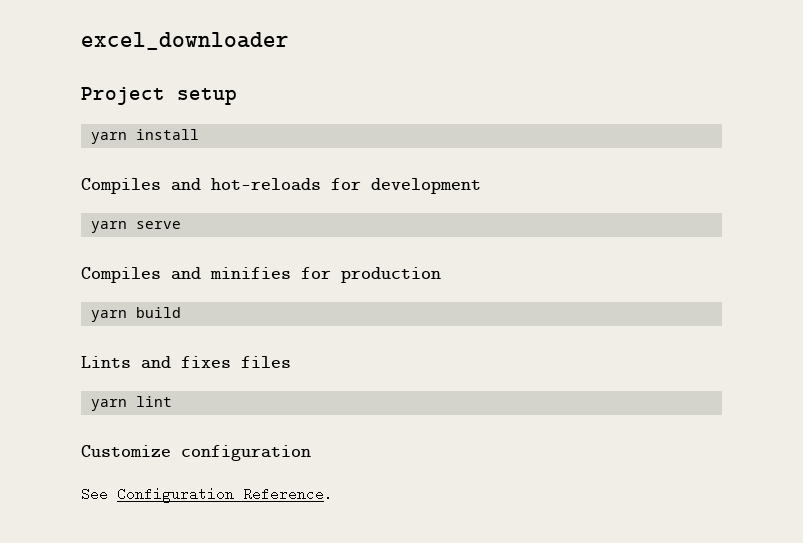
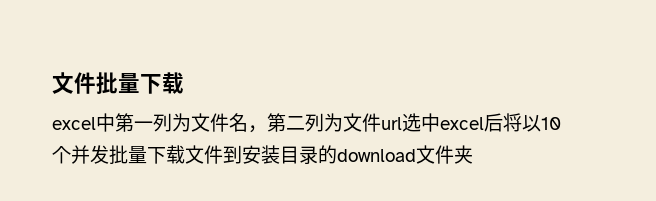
- excel_downloader
- Project setup
- yarn install
- Compiles and hot-reloads for development
- yarn serve
- Compiles and minifies for production
- yarn build
- Lints and fixes files
- yarn lint
- Customize configuration
- See Configuration Reference.
+ 文件批量下载
+ excel中第一列为文件名，第二列为文件url选中excel后将以10个并发批量下载文件到安装目录的download文件夹

